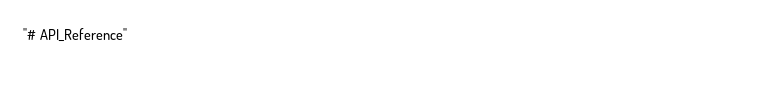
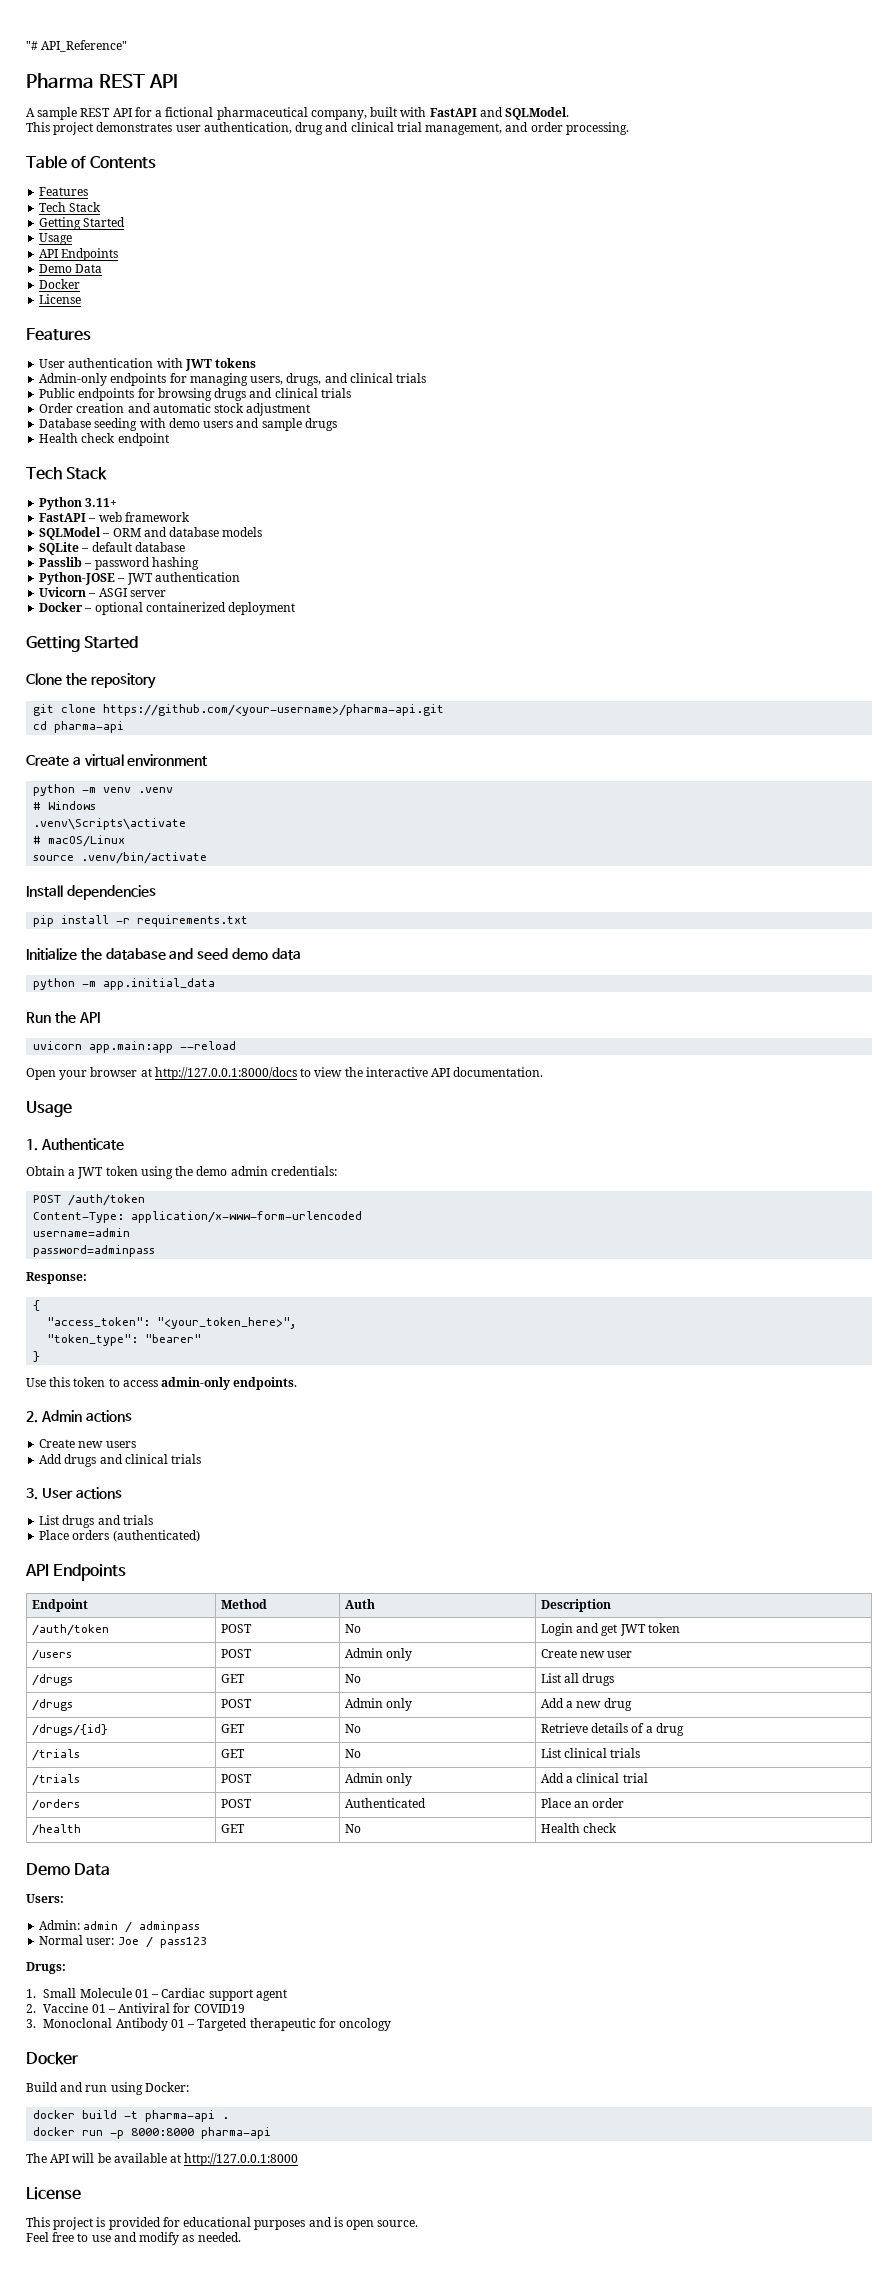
+ Pharma REST API
+ A sample REST API for a fictional pharmaceutical company, built with FastAPI and SQLModel.
+ This project demonstrates user authentication, drug and clinical trial management, and order processing.
+ Table of Contents
+ Features
+ Tech Stack
+ Getting Started
+ Usage
+ API Endpoints
+ Demo Data
+ Docker
+ License
+ Features
+ User authentication with JWT tokens
+ Admin-only endpoints for managing users, drugs, and clinical trials
+ Public endpoints for browsing drugs and clinical trials
+ Order creation and automatic stock adjustment
+ Database seeding with demo users and sample drugs
+ Health check endpoint
+ Tech Stack
+ Python 3.11+
+ FastAPI – web framework
+ SQLModel – ORM and database models
+ SQLite – default database
+ Passlib – password hashing
+ Python-JOSE – JWT authentication
+ Uvicorn – ASGI server
+ Docker – optional containerized deployment
+ Getting Started
+ Clone the repository
+ git clone https://github.com/<your-username>/pharma-api.git
+ cd pharma-api
+ Create a virtual environment
+ python -m venv .venv
+ # Windows
+ .venv\Scripts\activate
+ # macOS/Linux
+ source .venv/bin/activate
+ Install dependencies
+ pip install -r requirements.txt
+ Initialize the database and seed demo data
+ python -m app.initial_data
+ Run the API
+ uvicorn app.main:app --reload
+ Open your browser at http://127.0.0.1:8000/docs to view the interactive API documentation.
+ Usage
+ 1. Authenticate
+ Obtain a JWT token using the demo admin credentials:
+ POST /auth/token
+ Content-Type: application/x-www-form-urlencoded
+ username=admin
+ password=adminpass
+ Response:
+ {
+ "access_token": "<your_token_here>",
+ "token_type": "bearer"
+ }
+ Use this token to access admin-only endpoints.
+ 2. Admin actions
+ Create new users
+ Add drugs and clinical trials
+ 3. User actions
+ List drugs and trials
+ Place orders (authenticated)
+ API Endpoints
+ Endpoint | Method | Auth | Description
+ /auth/token | POST | No | Login and get JWT token
+ /users | POST | Admin only | Create new user
+ /drugs | GET | No | List all drugs
+ /drugs | POST | Admin only | Add a new drug
+ /drugs/{id} | GET | No | Retrieve details of a drug
+ /trials | GET | No | List clinical trials
+ /trials | POST | Admin only | Add a clinical trial
+ /orders | POST | Authenticated | Place an order
+ /health | GET | No | Health check
+ Demo Data
+ Users:
+ Admin: admin / adminpass
+ Normal user: Joe / pass123
+ Drugs:
+ 1. Small Molecule 01 – Cardiac support agent
+ 2. Vaccine 01 – Antiviral for COVID19
+ 3. Monoclonal Antibody 01 – Targeted therapeutic for oncology
+ Docker
+ Build and run using Docker:
+ docker build -t pharma-api .
+ docker run -p 8000:8000 pharma-api
+ The API will be available at http://127.0.0.1:8000
+ License
+ This project is provided for educational purposes and is open source.
+ Feel free to use and modify as needed.

